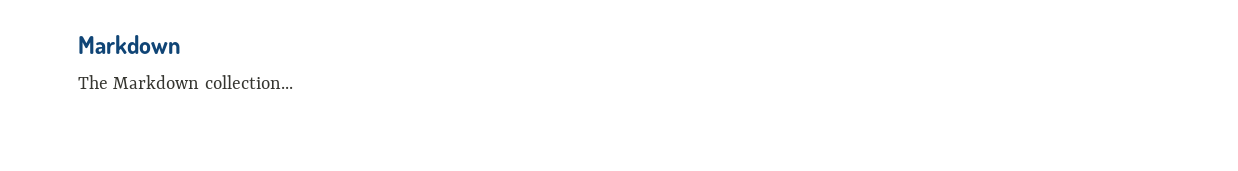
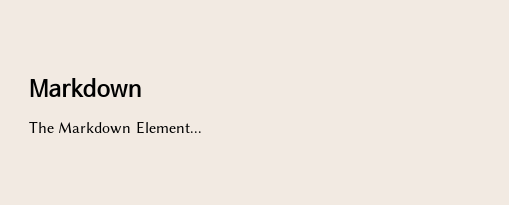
- The Markdown collection...
+ The Markdown Element...

